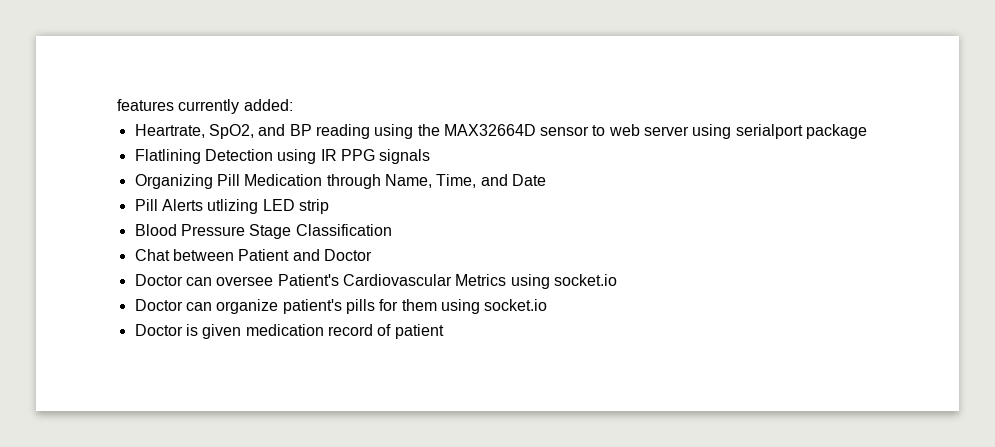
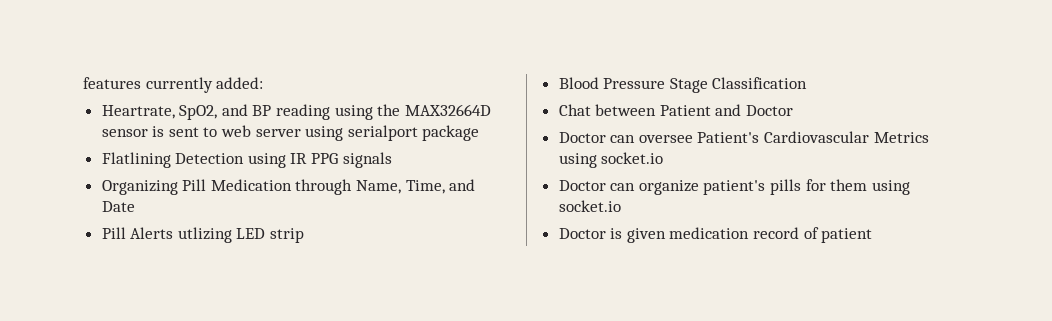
- Heartrate, SpO2, and BP reading using the MAX32664D sensor to web server using serialport package
+ Heartrate, SpO2, and BP reading using the MAX32664D sensor is sent to web server using serialport package

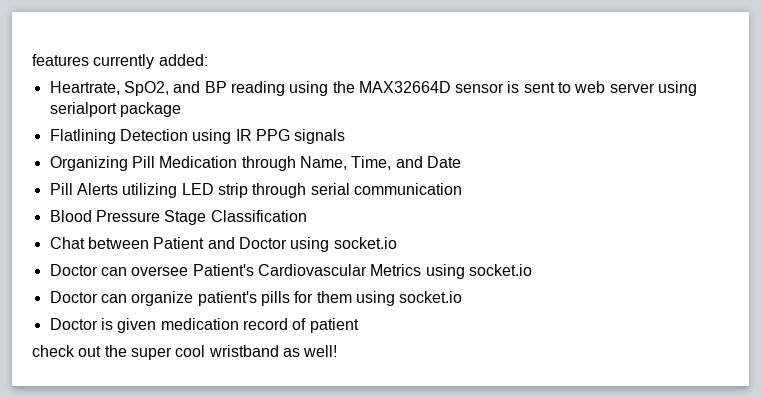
- Pill Alerts utlizing LED strip
+ Pill Alerts utilizing LED strip through serial communication
- Chat between Patient and Doctor
+ Chat between Patient and Doctor using socket.io
+ check out the super cool wristband as well!

